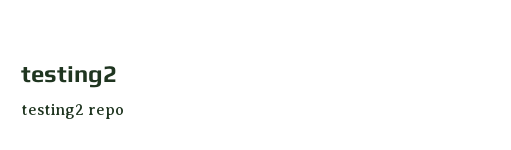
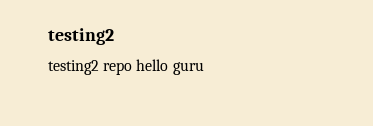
- testing2 repo
+ testing2 repo hello guru

